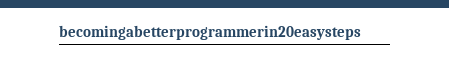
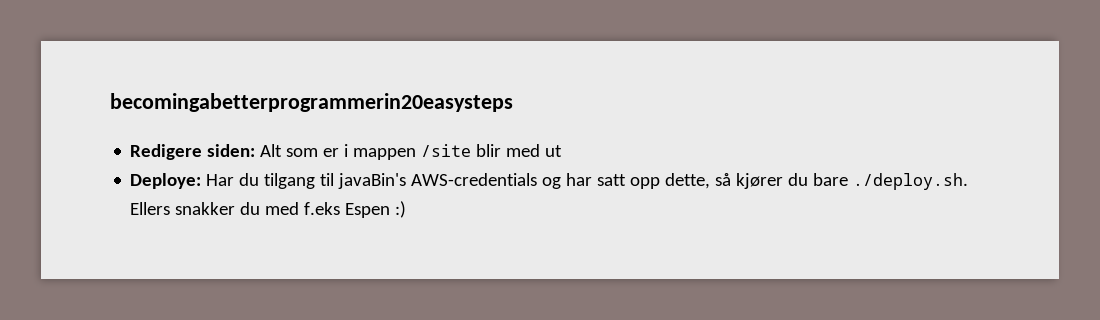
+ Redigere siden: Alt som er i mappen /site blir med ut
+ Deploye: Har du tilgang til javaBin's AWS-credentials og har satt opp dette, så kjører du bare ./deploy.sh. Ellers snakker du med f.eks Espen :)

